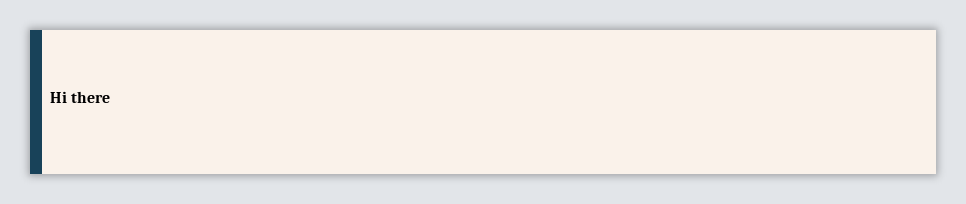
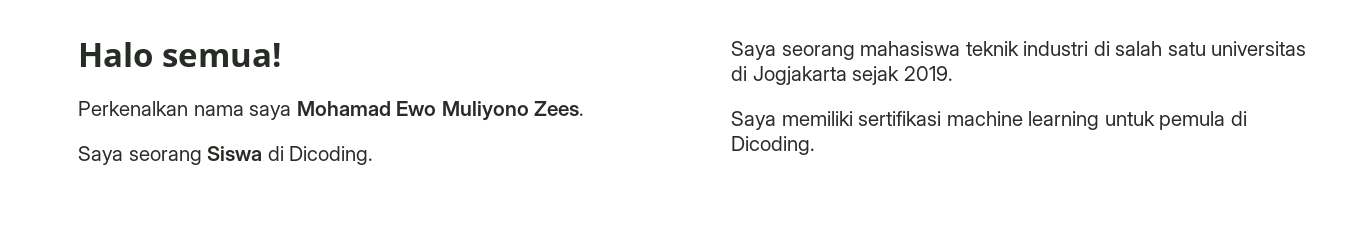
- Hi there
+ Halo semua!
+ Perkenalkan nama saya Mohamad Ewo Muliyono Zees.
+ Saya seorang Siswa di Dicoding.
+ Saya seorang mahasiswa teknik industri di salah satu universitas di Jogjakarta sejak 2019.
+ Saya memiliki sertifikasi machine learning untuk pemula di Dicoding.

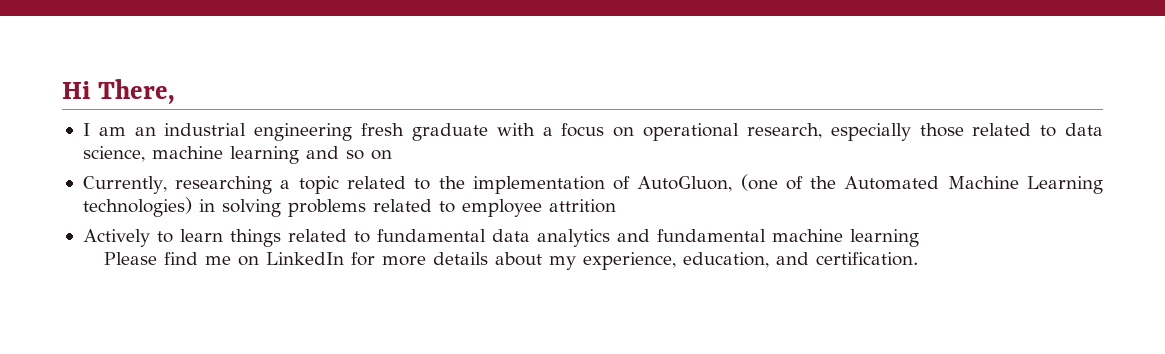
- Halo semua!
- Perkenalkan nama saya Mohamad Ewo Muliyono Zees.
- Saya seorang Siswa di Dicoding.
- Saya seorang mahasiswa teknik industri di salah satu universitas di Jogjakarta sejak 2019.
- Saya memiliki sertifikasi machine learning untuk pemula di Dicoding.
+ Hi There,
+ I am an industrial engineering fresh graduate with a focus on operational research, especially those related to data science, machine learning and so on
+ Currently, researching a topic related to the implementation of AutoGluon, (one of the Automated Machine Learning technologies) in solving problems related to employee attrition
+ Actively to learn things related to fundamental data analytics and fundamental machine learning
+ Please find me on LinkedIn for more details about my experience, education, and certification.

